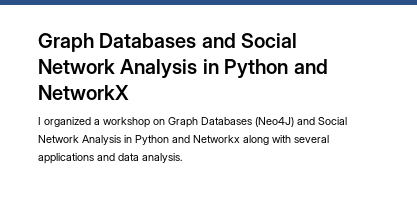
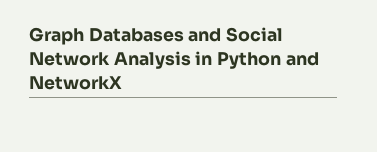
- I organized a workshop on Graph Databases (Neo4J) and Social Network Analysis in Python and Networkx along with several applications and data analysis.

